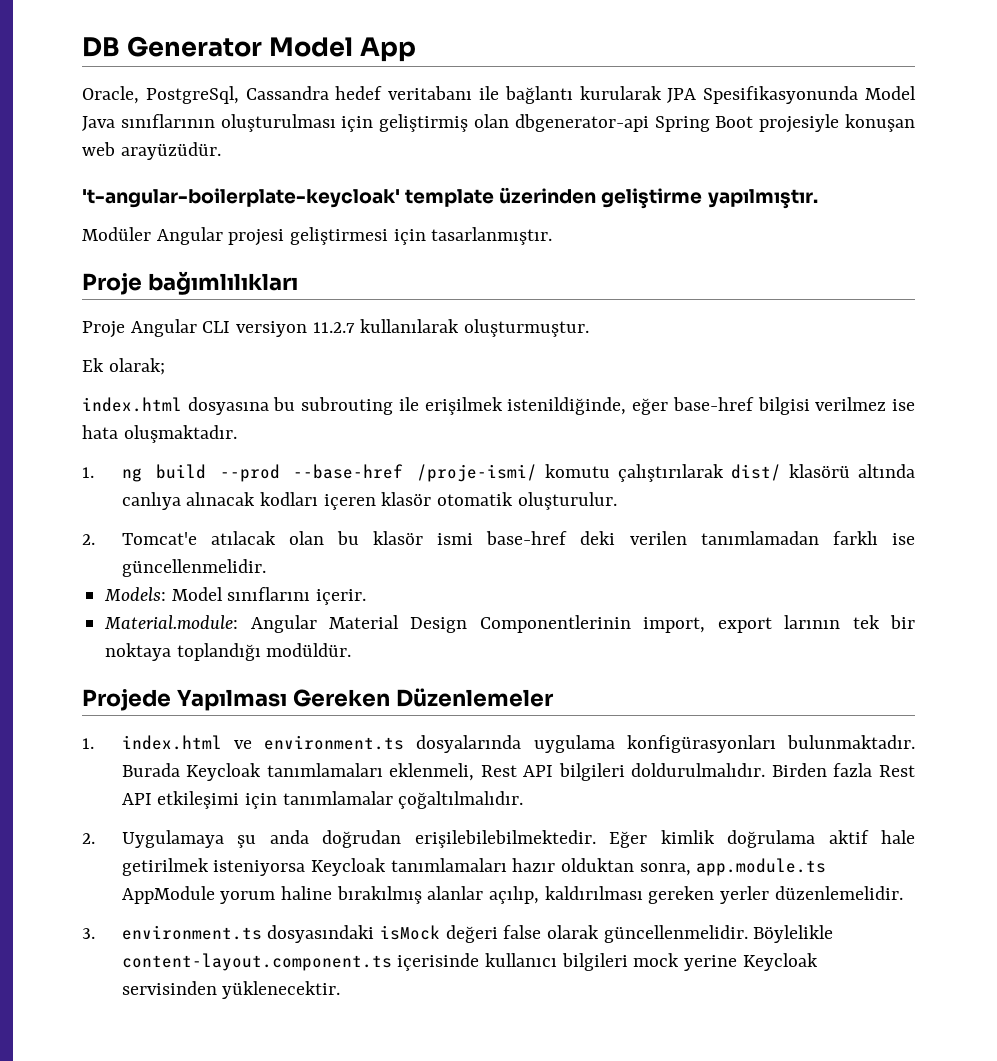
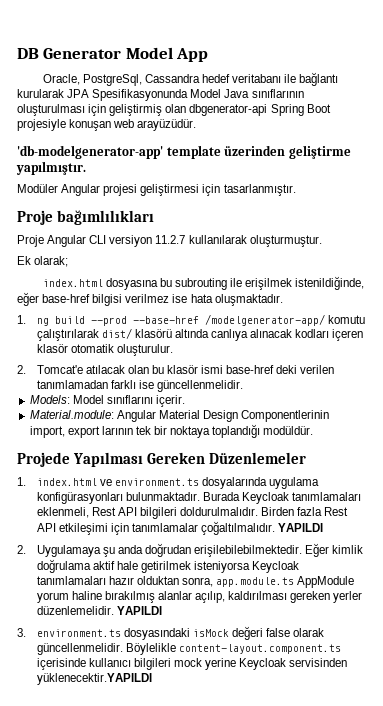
- 't-angular-boilerplate-keycloak' template üzerinden geliştirme yapılmıştır.
+ 'db-modelgenerator-app' template üzerinden geliştirme yapılmıştır.
- 1. ng build --prod --base-href /proje-ismi/ komutu çalıştırılarak dist/ klasörü altında canlıya alınacak kodları içeren klasör otomatik oluşturulur.
+ 1. ng build --prod --base-href /modelgenerator-app/ komutu çalıştırılarak dist/ klasörü altında canlıya alınacak kodları içeren klasör otomatik oluşturulur.
- Birden fazla Rest API etkileşimi için tanımlamalar çoğaltılmalıdır.
+ Birden fazla Rest API etkileşimi için tanımlamalar çoğaltılmalıdır. YAPILDI
- Eğer kimlik doğrulama aktif hale getirilmek isteniyorsa Keycloak tanımlamaları hazır olduktan sonra, app.module.ts AppModule yorum haline bırakılmış alanlar açılıp, kaldırılması gereken yerler düzenlemelidir.
+ Eğer kimlik doğrulama aktif hale getirilmek isteniyorsa Keycloak tanımlamaları hazır olduktan sonra, app.module.ts AppModule yorum haline bırakılmış alanlar açılıp, kaldırılması gereken yerler düzenlemelidir. YAPILDI
- Böylelikle content-layout.component.ts içerisinde kullanıcı bilgileri mock yerine Keycloak servisinden yüklenecektir.
+ Böylelikle content-layout.component.ts içerisinde kullanıcı bilgileri mock yerine Keycloak servisinden yüklenecektir.YAPILDI

